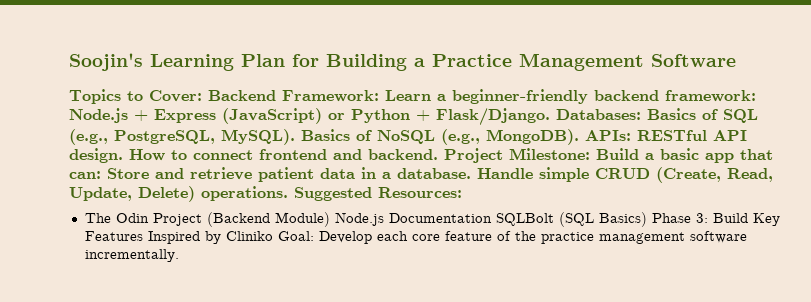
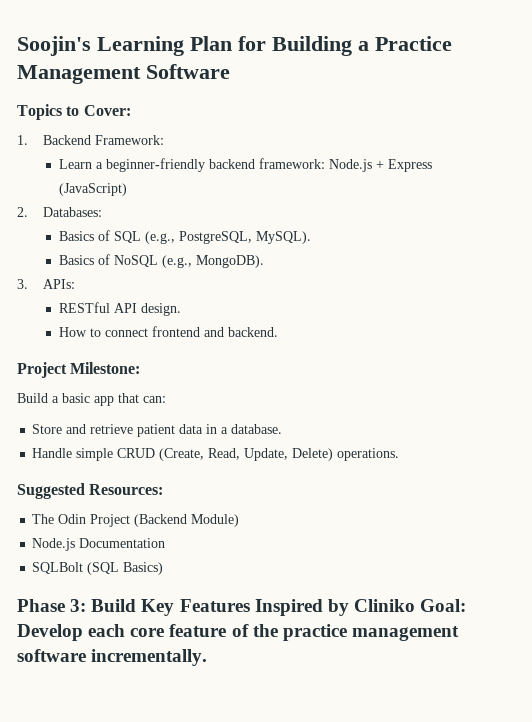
- Topics to Cover: Backend Framework: Learn a beginner-friendly backend framework:
+ Topics to Cover:
+ 1. Backend Framework:
+ Learn a beginner-friendly backend framework:
- Node.js + Express (JavaScript) or Python + Flask/Django. Databases: Basics of SQL (e.g., PostgreSQL, MySQL). Basics of NoSQL (e.g., MongoDB). APIs: RESTful API design. How to connect frontend and backend. Project Milestone: Build a basic app that can: Store and retrieve patient data in a database. Handle simple CRUD (Create, Read, Update, Delete) operations. Suggested Resources:
+ Node.js + Express (JavaScript)
+ 2. Databases:
+ Basics of SQL (e.g., PostgreSQL, MySQL).
+ Basics of NoSQL (e.g., MongoDB).
+ 3. APIs:
+ RESTful API design.
+ How to connect frontend and backend.
+ Project Milestone:
+ Build a basic app that can:
+ Store and retrieve patient data in a database.
+ Handle simple CRUD (Create, Read, Update, Delete) operations.
+ Suggested Resources:
- The Odin Project (Backend Module) Node.js Documentation SQLBolt (SQL Basics) Phase 3: Build Key Features Inspired by Cliniko Goal: Develop each core feature of the practice management software incrementally.
+ The Odin Project (Backend Module)
+ Node.js Documentation
+ SQLBolt (SQL Basics)
+ Phase 3: Build Key Features Inspired by Cliniko Goal: Develop each core feature of the practice management software incrementally.

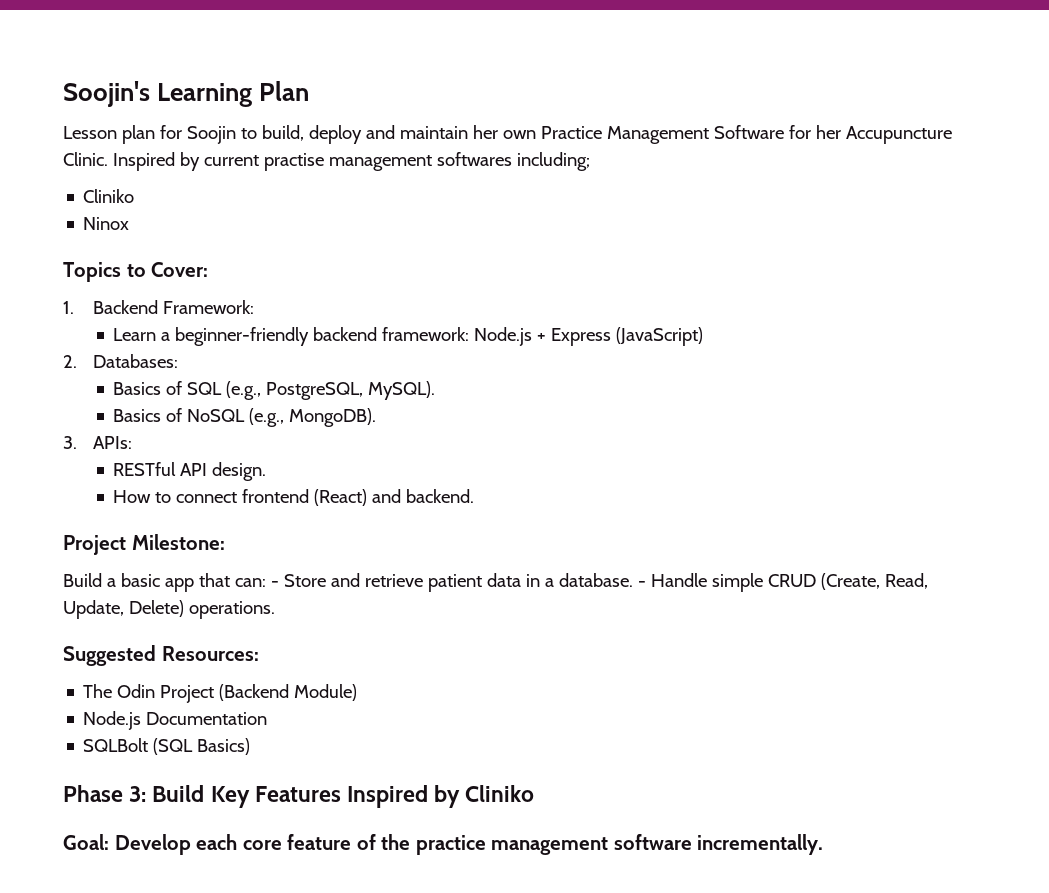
- Soojin's Learning Plan for Building a Practice Management Software
+ Soojin's Learning Plan
+ Lesson plan for Soojin to build, deploy and maintain her own Practice Management Software for her Accupuncture Clinic. Inspired by current practise management softwares including;
+ Cliniko
+ Ninox
- How to connect frontend and backend.
+ How to connect frontend (React) and backend.
- Build a basic app that can:
- Store and retrieve patient data in a database.
- Handle simple CRUD (Create, Read, Update, Delete) operations.
+ Build a basic app that can: - Store and retrieve patient data in a database. - Handle simple CRUD (Create, Read, Update, Delete) operations.
- Phase 3: Build Key Features Inspired by Cliniko Goal: Develop each core feature of the practice management software incrementally.
+ Phase 3: Build Key Features Inspired by Cliniko
+ Goal: Develop each core feature of the practice management software incrementally.

